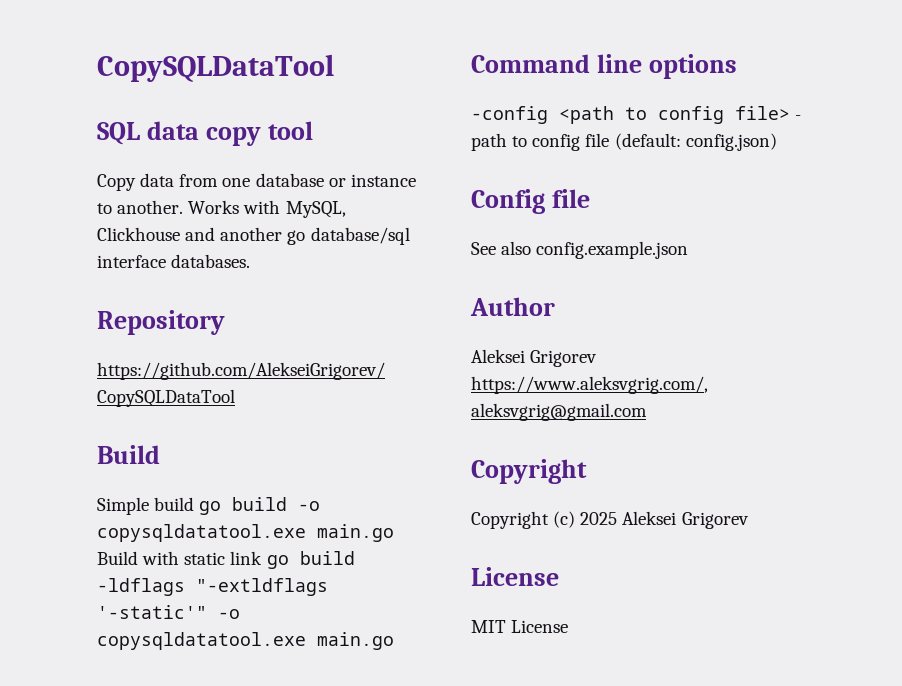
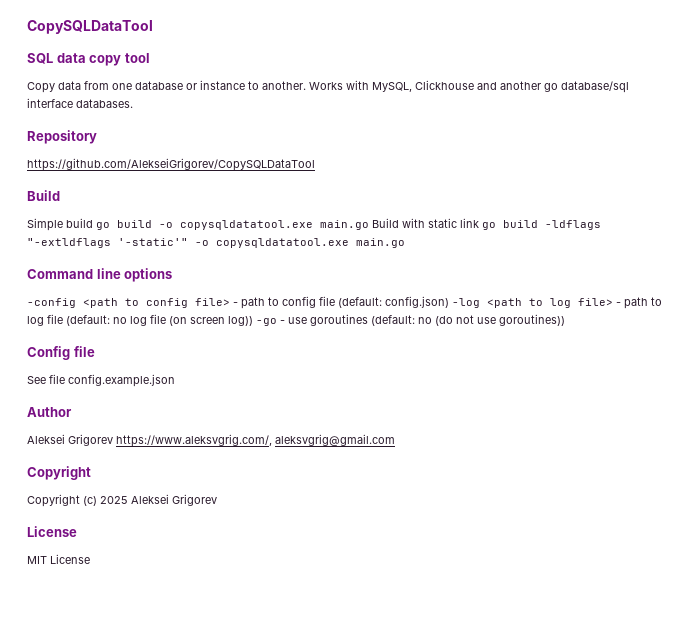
- -config <path to config file> - path to config file (default: config.json)
+ -config <path to config file> - path to config file (default: config.json) -log <path to log file> - path to log file (default: no log file (on screen log)) -go - use goroutines (default: no (do not use goroutines))
- See also config.example.json
+ See file config.example.json

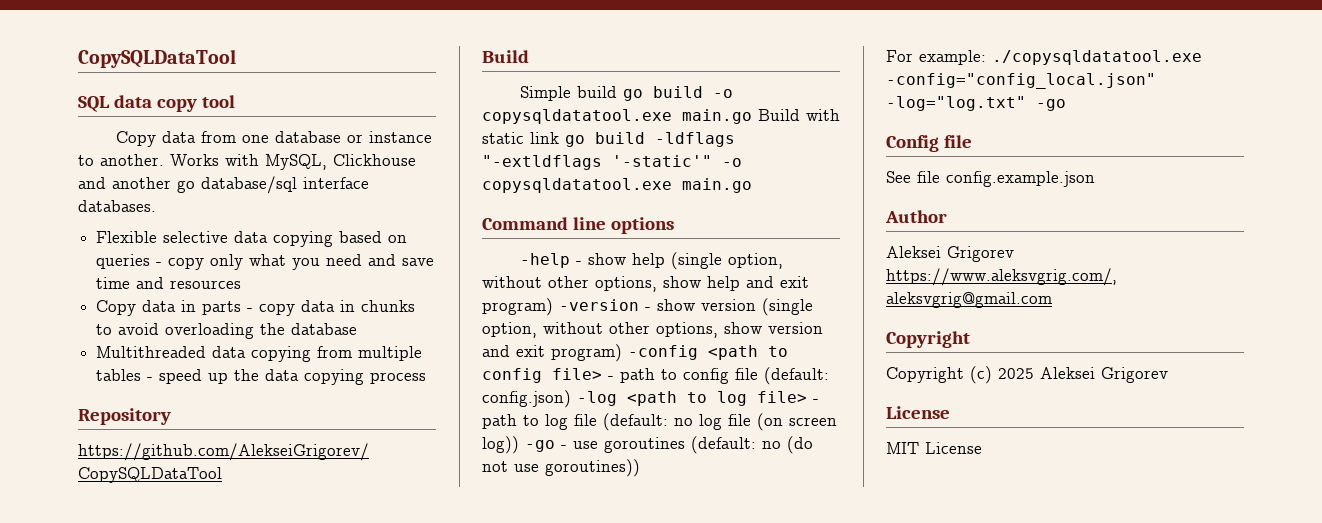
+ Flexible selective data copying based on queries - copy only what you need and save time and resources
+ Copy data in parts - copy data in chunks to avoid overloading the database
+ Multithreaded data copying from multiple tables - speed up the data copying process
- -config <path to config file> - path to config file (default: config.json) -log <path to log file> - path to log file (default: no log file (on screen log)) -go - use goroutines (default: no (do not use goroutines))
+ -help - show help (single option, without other options, show help and exit program) -version - show version (single option, without other options, show version and exit program) -config <path to config file> - path to config file (default: config.json) -log <path to log file> - path to log file (default: no log file (on screen log)) -go - use goroutines (default: no (do not use goroutines))
+ For example: ./copysqldatatool.exe -config="config_local.json" -log="log.txt" -go

